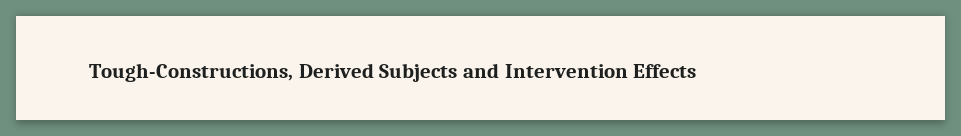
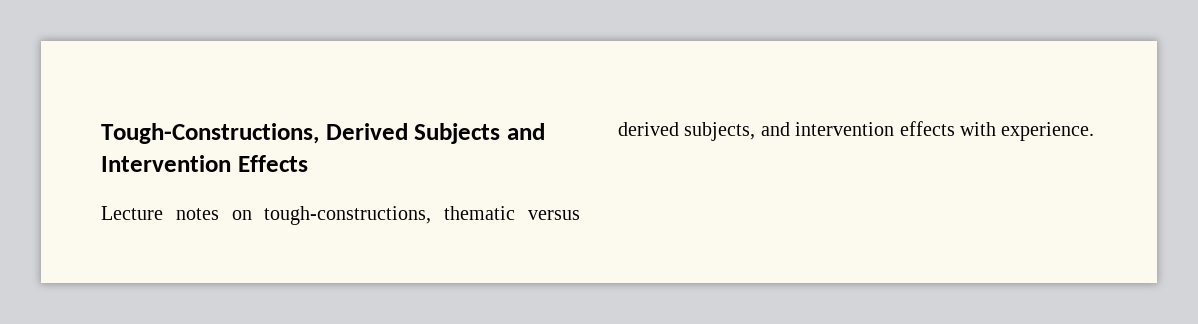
+ Lecture notes on tough-constructions, thematic versus derived subjects, and intervention effects with experience.

